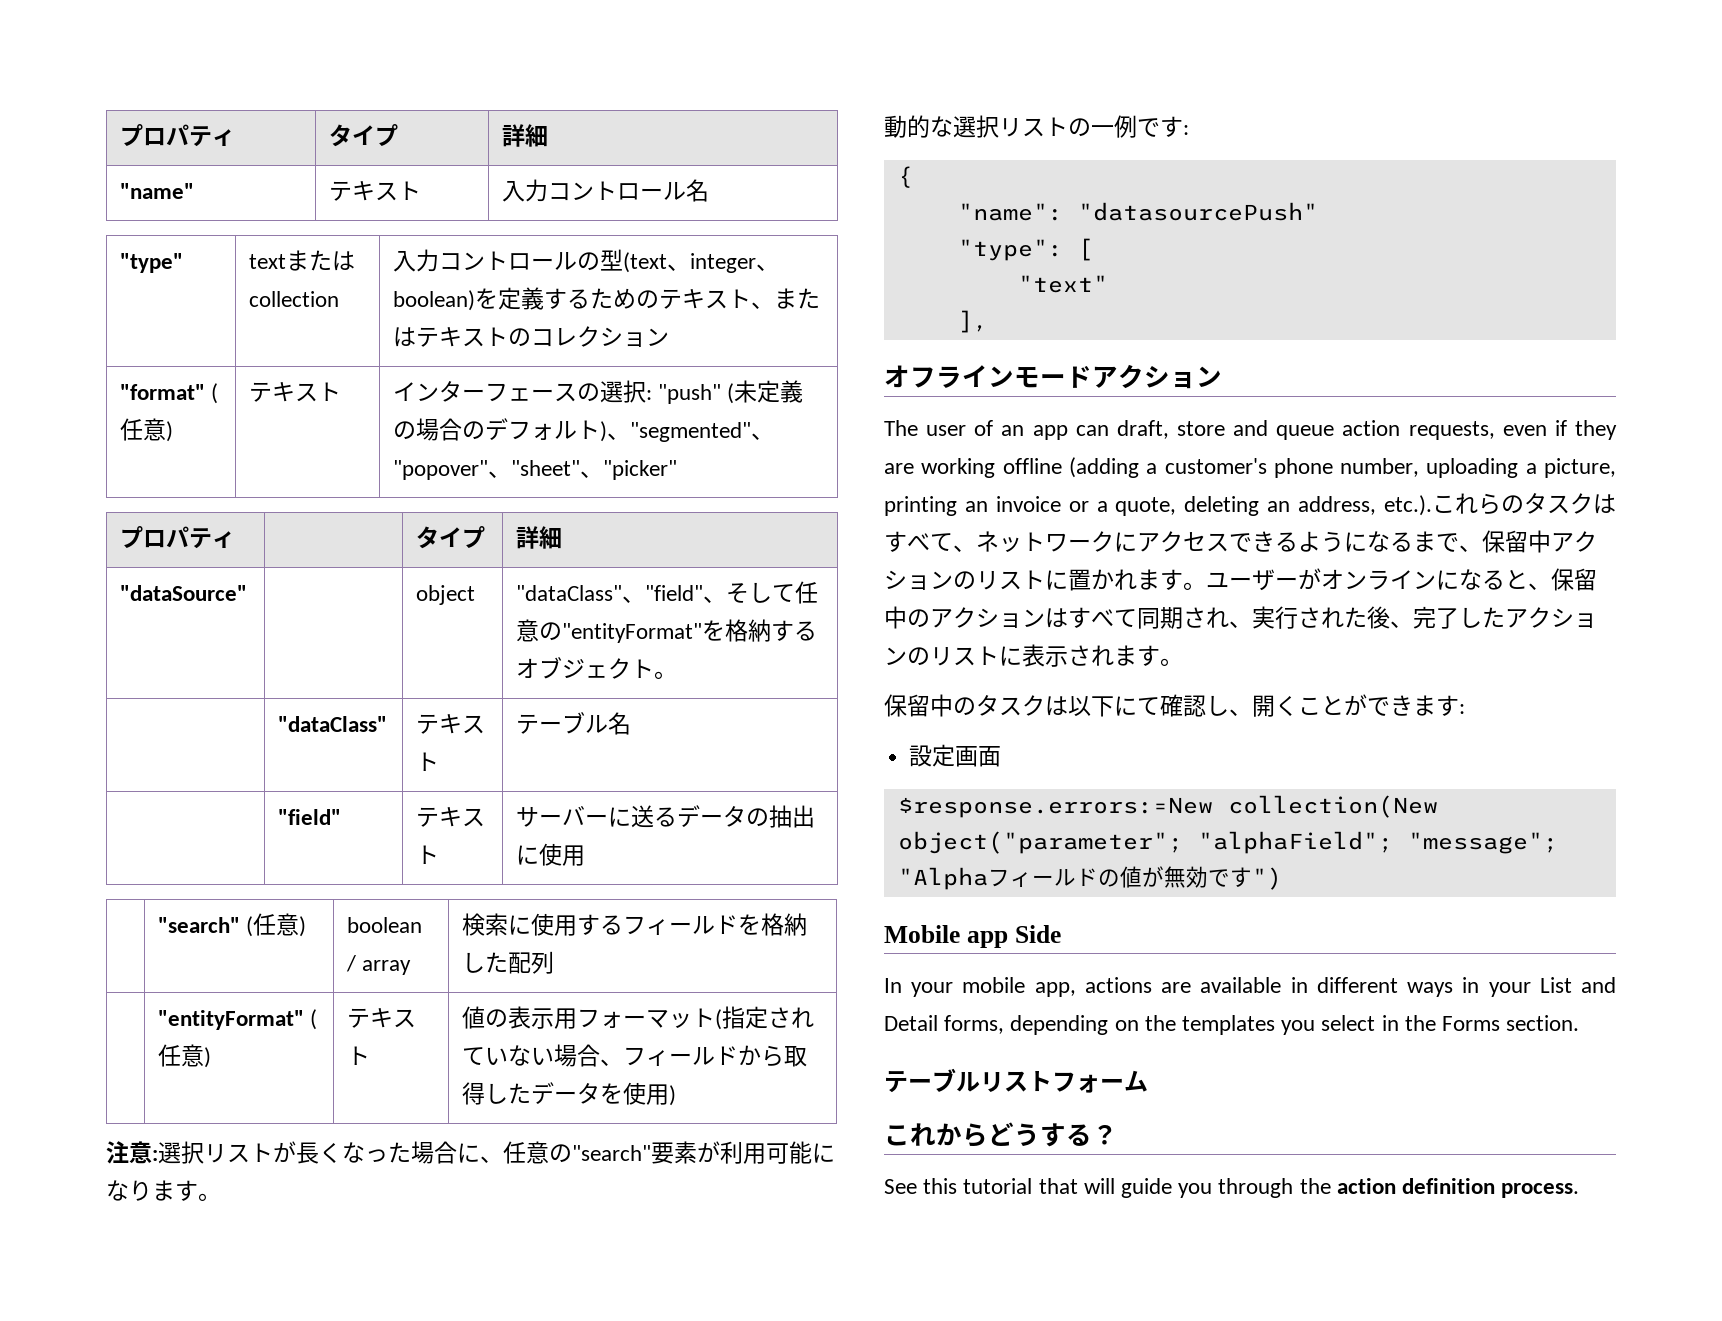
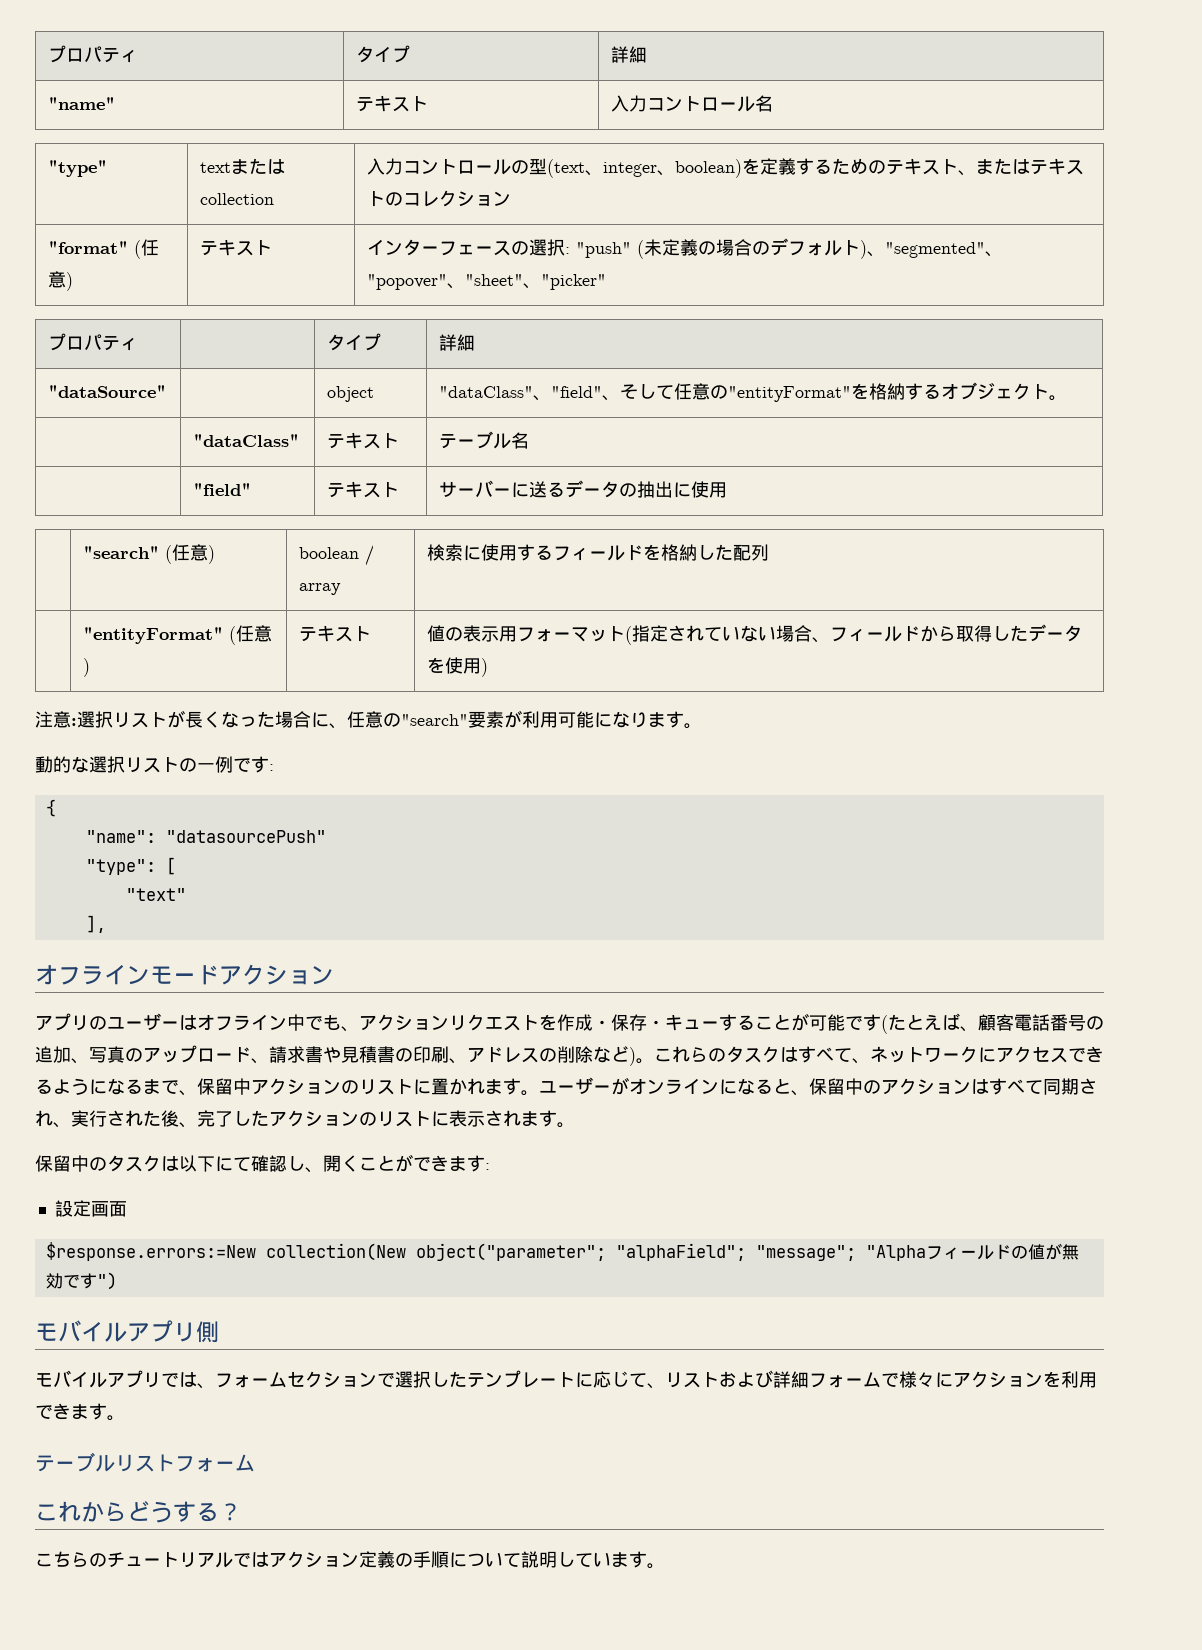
- The user of an app can draft, store and queue action requests, even if they are working offline (adding a customer's phone number, uploading a picture, printing an invoice or a quote, deleting an address, etc.).これらのタスクはすべて、ネットワークにアクセスできるようになるまで、保留中アクションのリストに置かれます。
+ アプリのユーザーはオフライン中でも、アクションリクエストを作成・保存・キューすることが可能です(たとえば、顧客電話番号の追加、写真のアップロード、請求書や見積書の印刷、アドレスの削除など)。これらのタスクはすべて、ネットワークにアクセスできるようになるまで、保留中アクションのリストに置かれます。
- Mobile app Side
- In your mobile app, actions are available in different ways in your List and Detail forms, depending on the templates you select in the Forms section.
+ モバイルアプリ側
+ モバイルアプリでは、フォームセクションで選択したテンプレートに応じて、リストおよび詳細フォームで様々にアクションを利用できます。
- See this tutorial that will guide you through the action definition process.
+ こちらのチュートリアルではアクション定義の手順について説明しています。

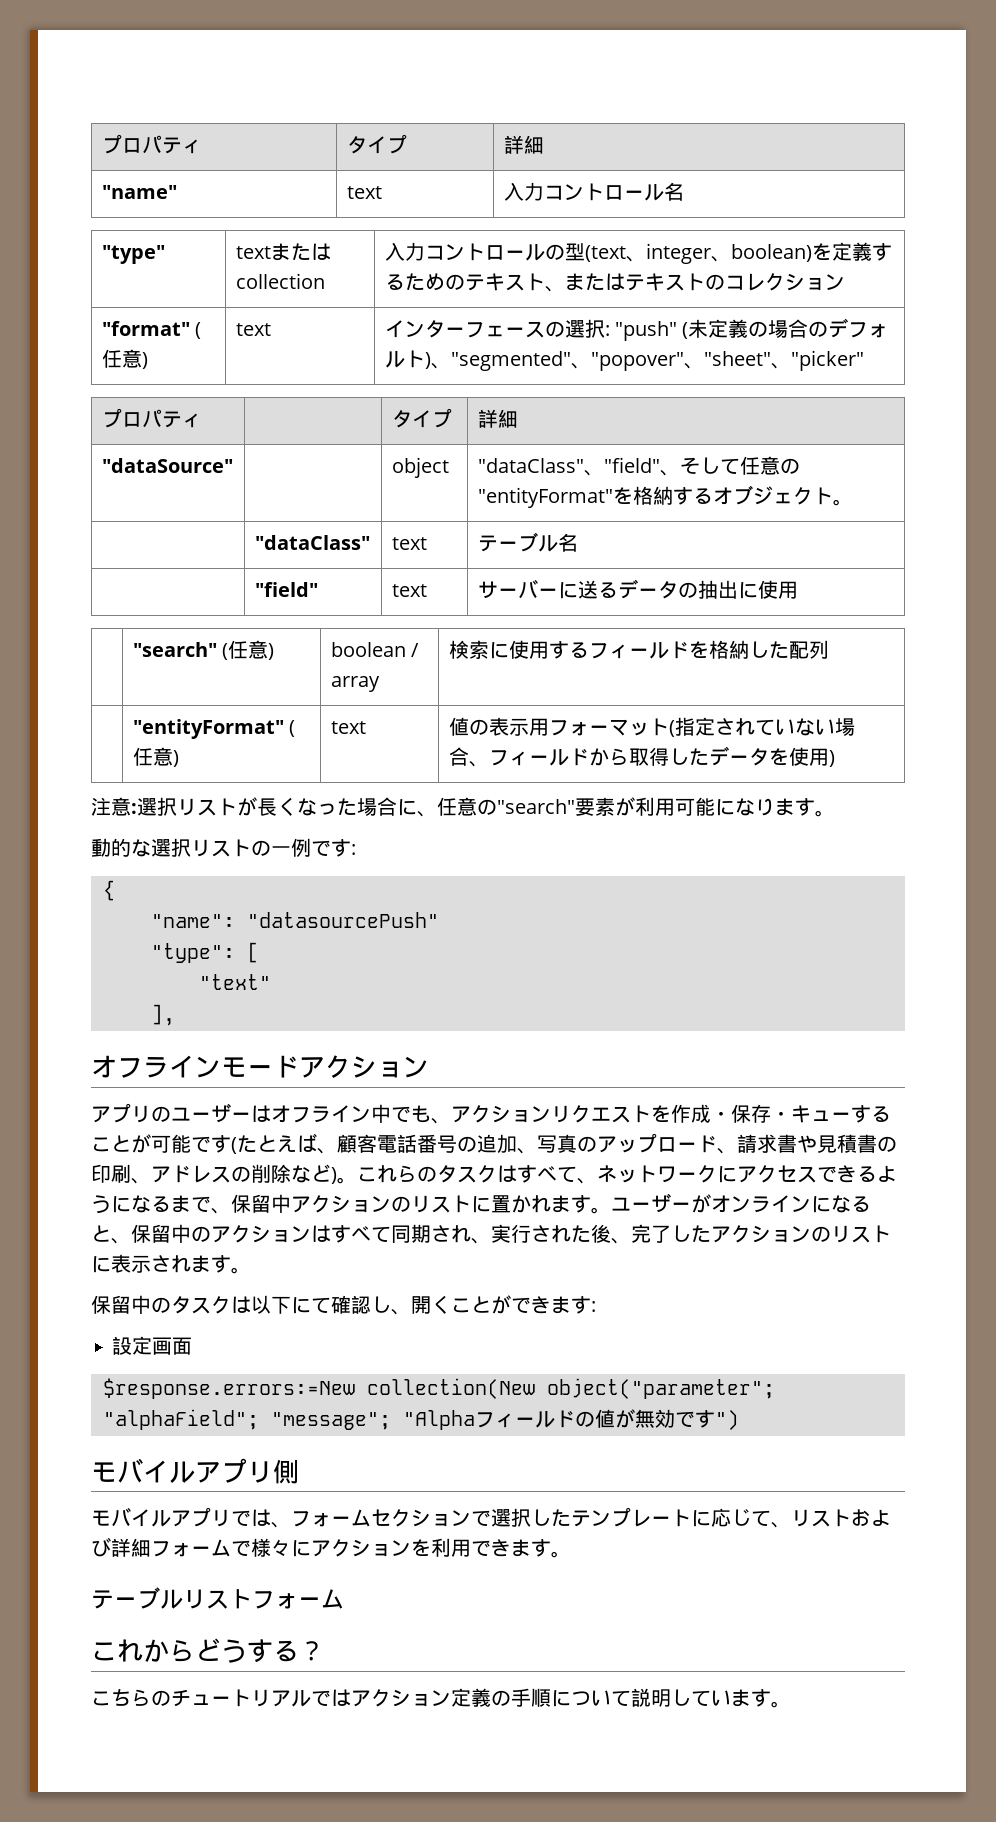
- "name" | テキスト | 入力コントロール名
+ "name" | text | 入力コントロール名
- "format" (任意) | テキスト | インターフェースの選択: "push" (未定義の場合のデフォルト)、"segmented"、"popover"、"sheet"、"picker"
+ "format" (任意) | text | インターフェースの選択: "push" (未定義の場合のデフォルト)、"segmented"、"popover"、"sheet"、"picker"
- | "dataClass" | テキスト | テーブル名
+ | "dataClass" | text | テーブル名
- | "field" | テキスト | サーバーに送るデータの抽出に使用
+ | "field" | text | サーバーに送るデータの抽出に使用
- | "entityFormat" (任意) | テキスト | 値の表示用フォーマット(指定されていない場合、フィールドから取得したデータを使用)
+ | "entityFormat" (任意) | text | 値の表示用フォーマット(指定されていない場合、フィールドから取得したデータを使用)

